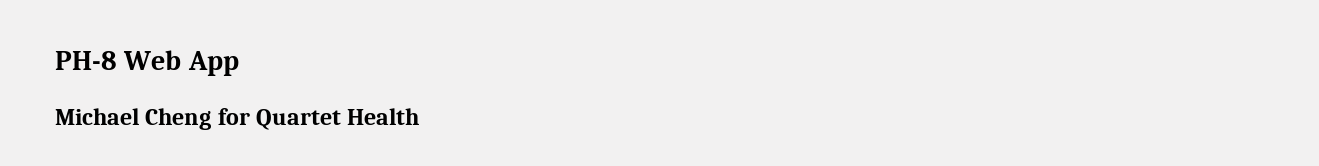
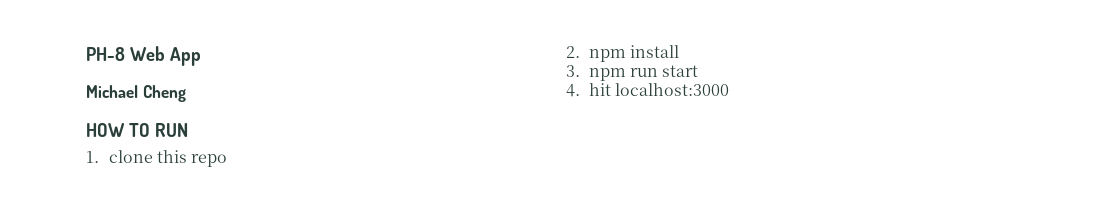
- Michael Cheng for Quartet Health
+ Michael Cheng
+ HOW TO RUN
+ 1. clone this repo
+ 2. npm install
+ 3. npm run start
+ 4. hit localhost:3000

